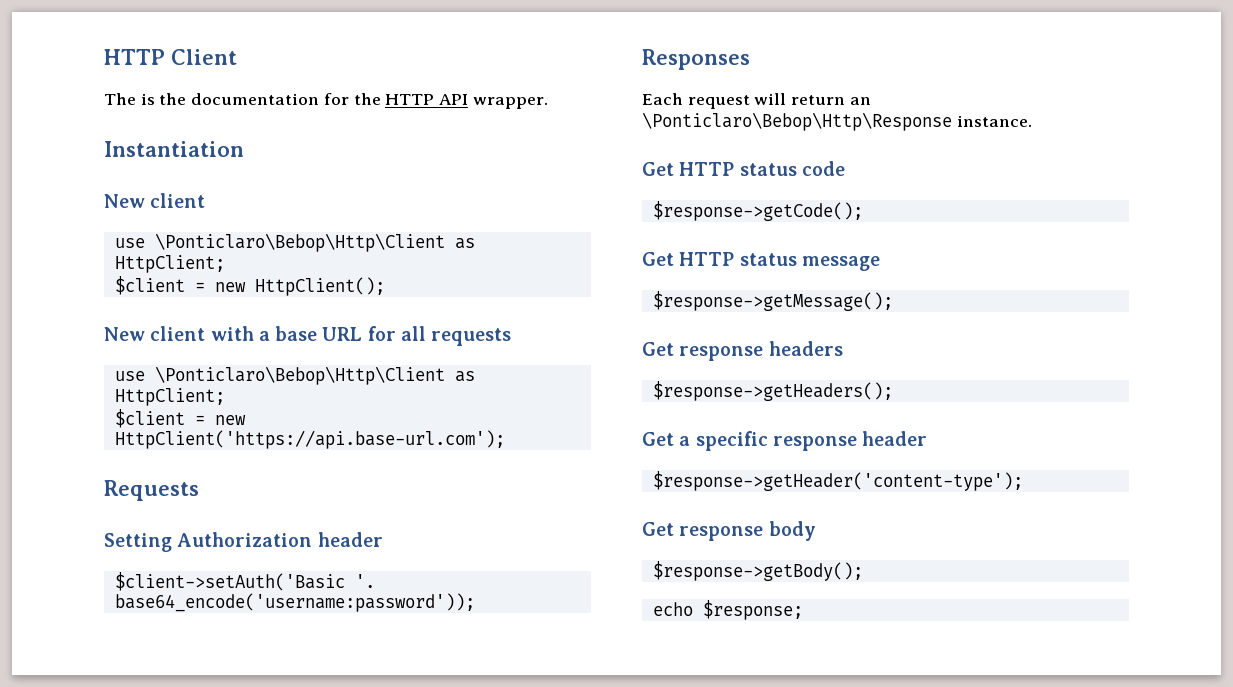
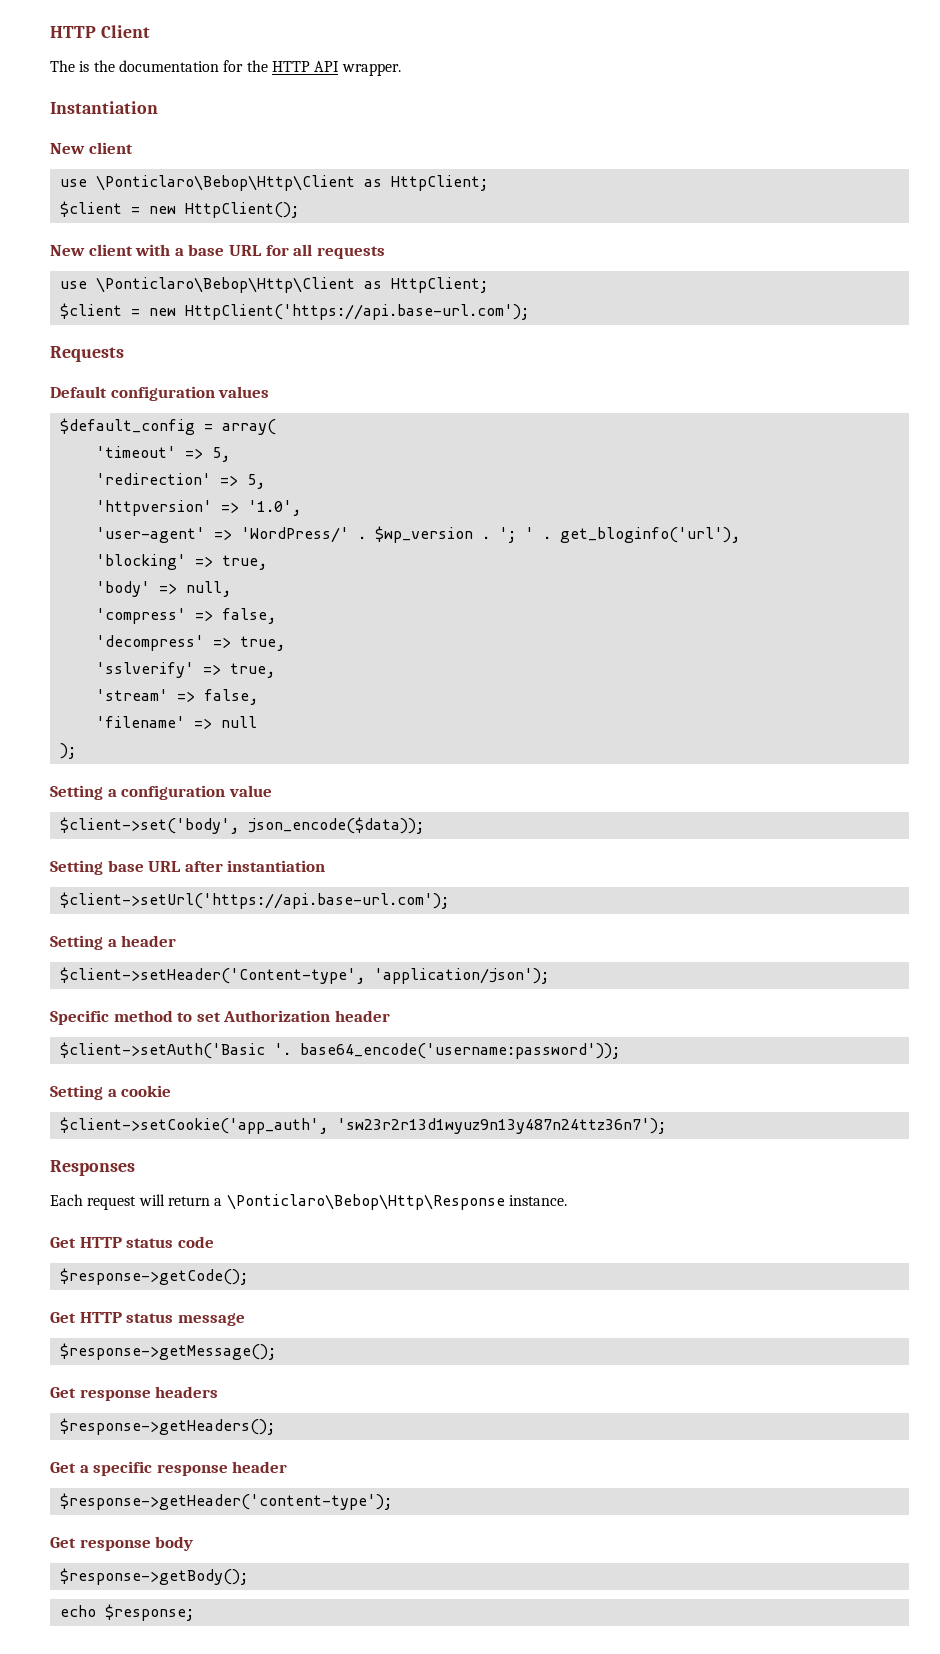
- Setting Authorization header
+ Default configuration values
+ $default_config = array(
+ 'timeout' => 5,
+ 'redirection' => 5,
+ 'httpversion' => '1.0',
+ 'user-agent' => 'WordPress/' . $wp_version . '; ' . get_bloginfo('url'),
+ 'blocking' => true,
+ 'body' => null,
+ 'compress' => false,
+ 'decompress' => true,
+ 'sslverify' => true,
+ 'stream' => false,
+ 'filename' => null
+ );
+ Setting a configuration value
+ $client->set('body', json_encode($data));
+ Setting base URL after instantiation
+ $client->setUrl('https://api.base-url.com');
+ Setting a header
+ $client->setHeader('Content-type', 'application/json');
+ Specific method to set Authorization header
+ Setting a cookie
+ $client->setCookie('app_auth', 'sw23r2r13d1wyuz9n13y487n24ttz36n7');
- Each request will return an \Ponticlaro\Bebop\Http\Response instance.
+ Each request will return a \Ponticlaro\Bebop\Http\Response instance.

